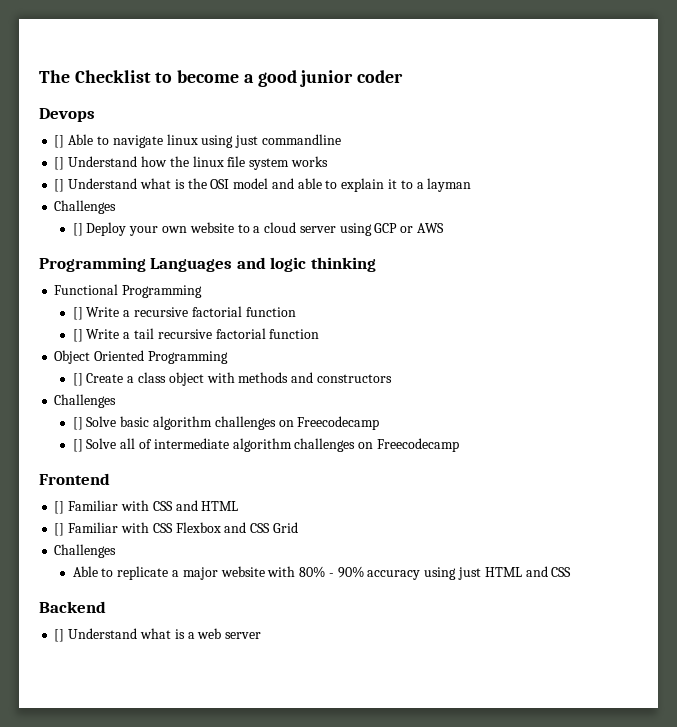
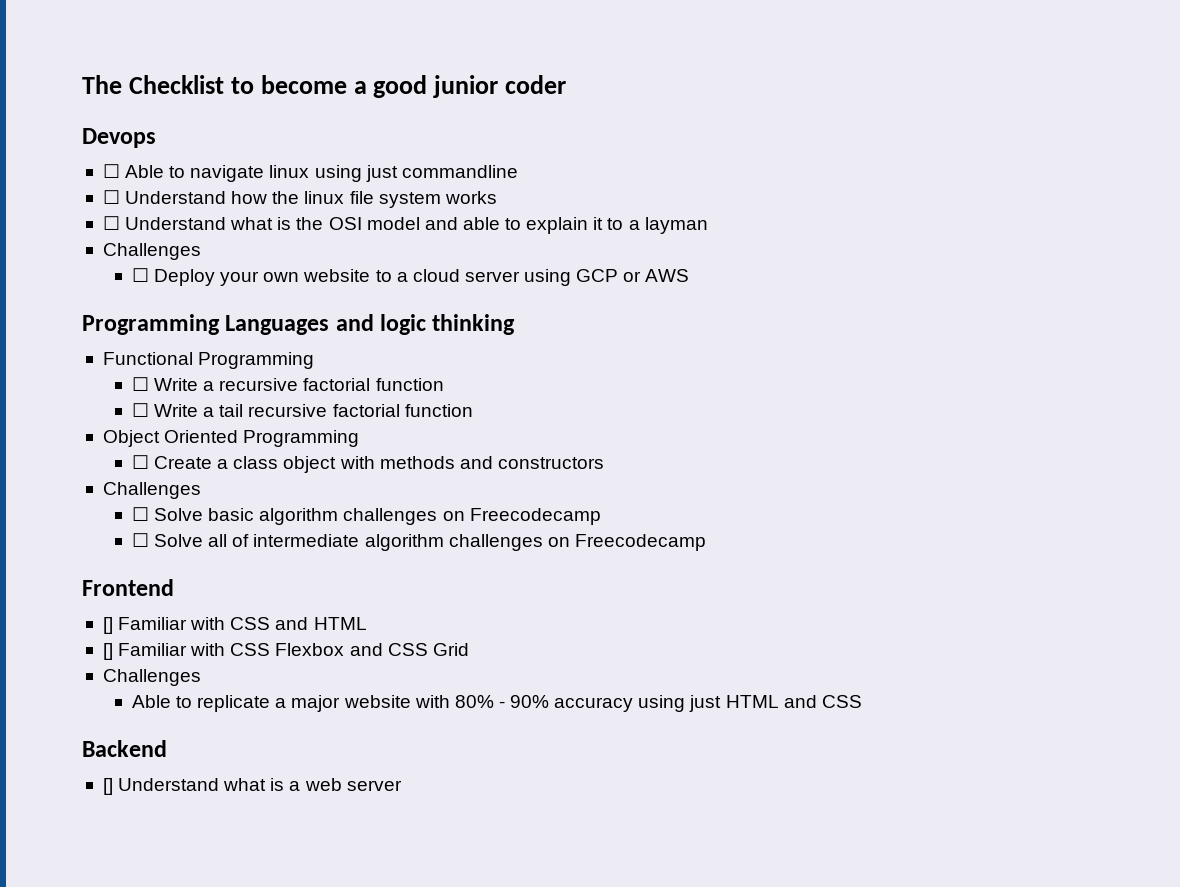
- [] Able to navigate linux using just commandline
+ ☐ Able to navigate linux using just commandline
- [] Understand how the linux file system works
+ ☐ Understand how the linux file system works
- [] Understand what is the OSI model and able to explain it to a layman
+ ☐ Understand what is the OSI model and able to explain it to a layman
- [] Deploy your own website to a cloud server using GCP or AWS
+ ☐ Deploy your own website to a cloud server using GCP or AWS
- [] Write a recursive factorial function
+ ☐ Write a recursive factorial function
- [] Write a tail recursive factorial function
+ ☐ Write a tail recursive factorial function
- [] Create a class object with methods and constructors
+ ☐ Create a class object with methods and constructors
- [] Solve basic algorithm challenges on Freecodecamp
+ ☐ Solve basic algorithm challenges on Freecodecamp
- [] Solve all of intermediate algorithm challenges on Freecodecamp
+ ☐ Solve all of intermediate algorithm challenges on Freecodecamp

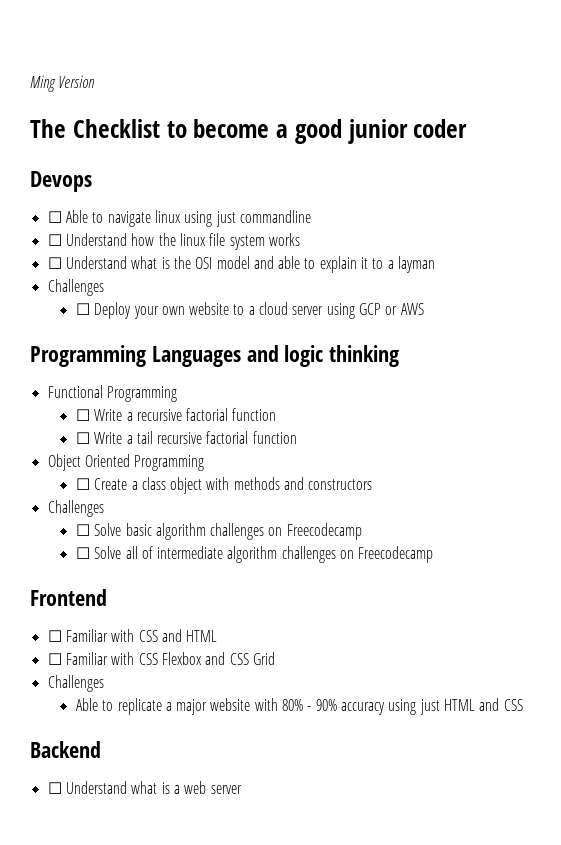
+ Ming Version
- [] Familiar with CSS and HTML
+ ☐ Familiar with CSS and HTML
- [] Familiar with CSS Flexbox and CSS Grid
+ ☐ Familiar with CSS Flexbox and CSS Grid
- [] Understand what is a web server
+ ☐ Understand what is a web server

